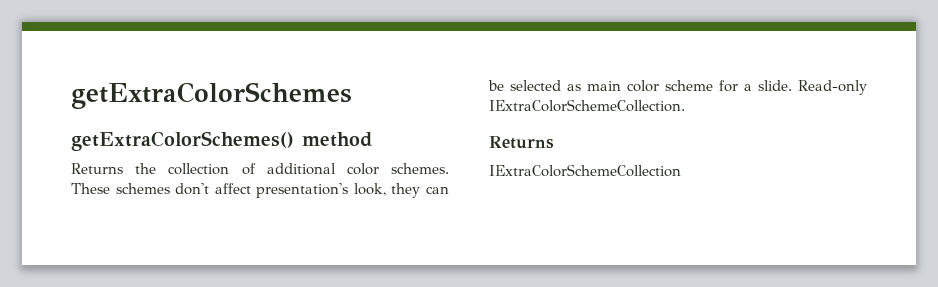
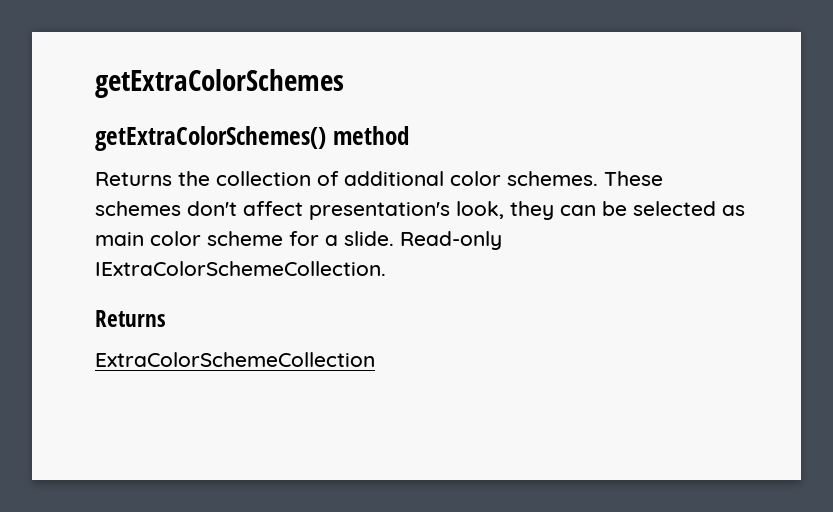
- IExtraColorSchemeCollection
+ ExtraColorSchemeCollection

